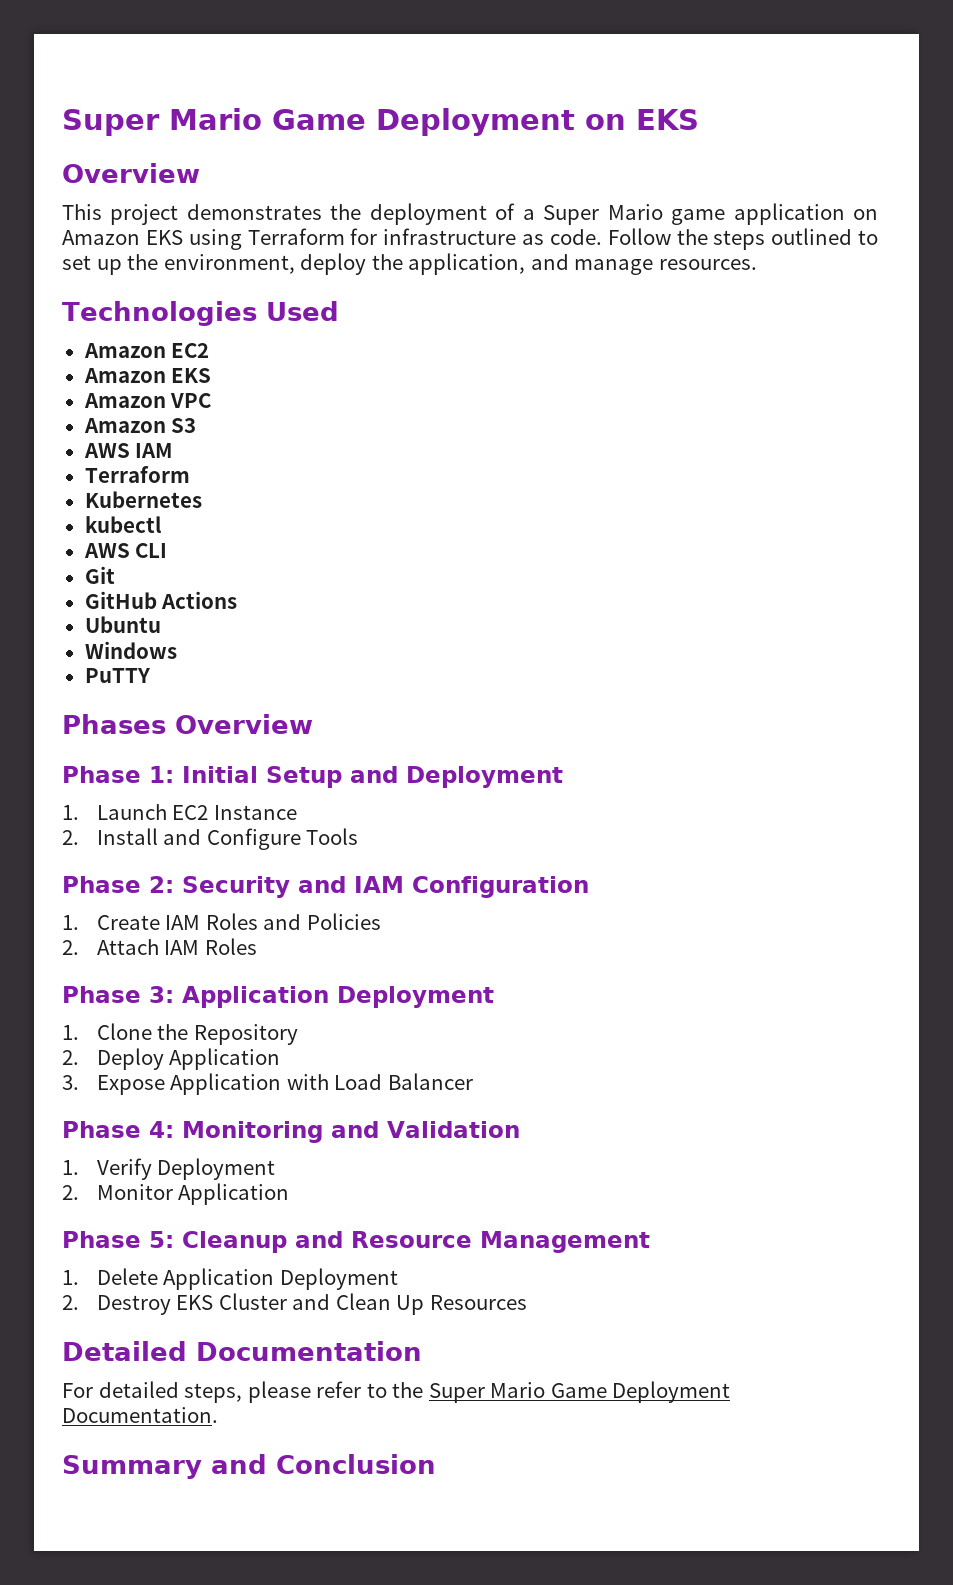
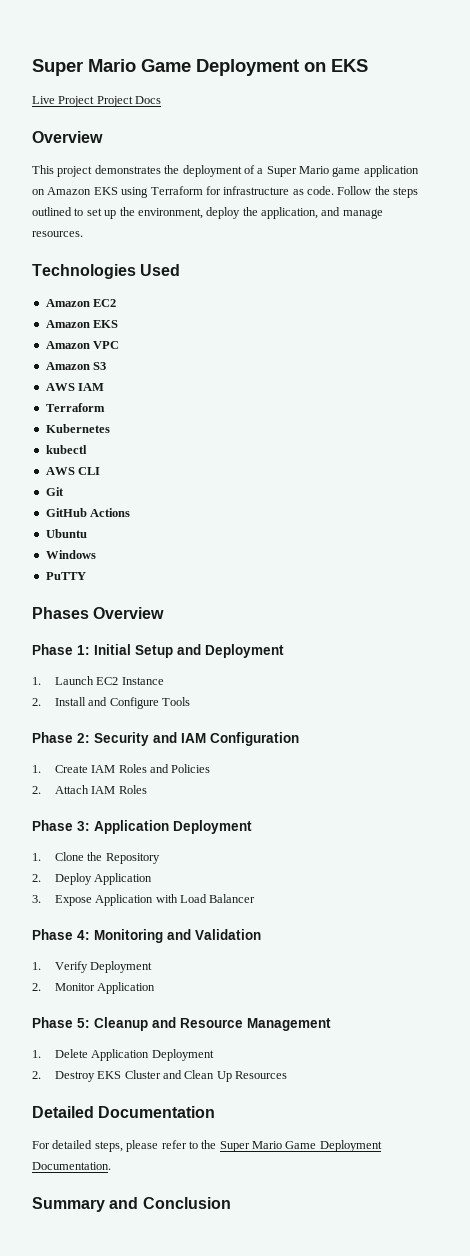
+ Live Project Project Docs

